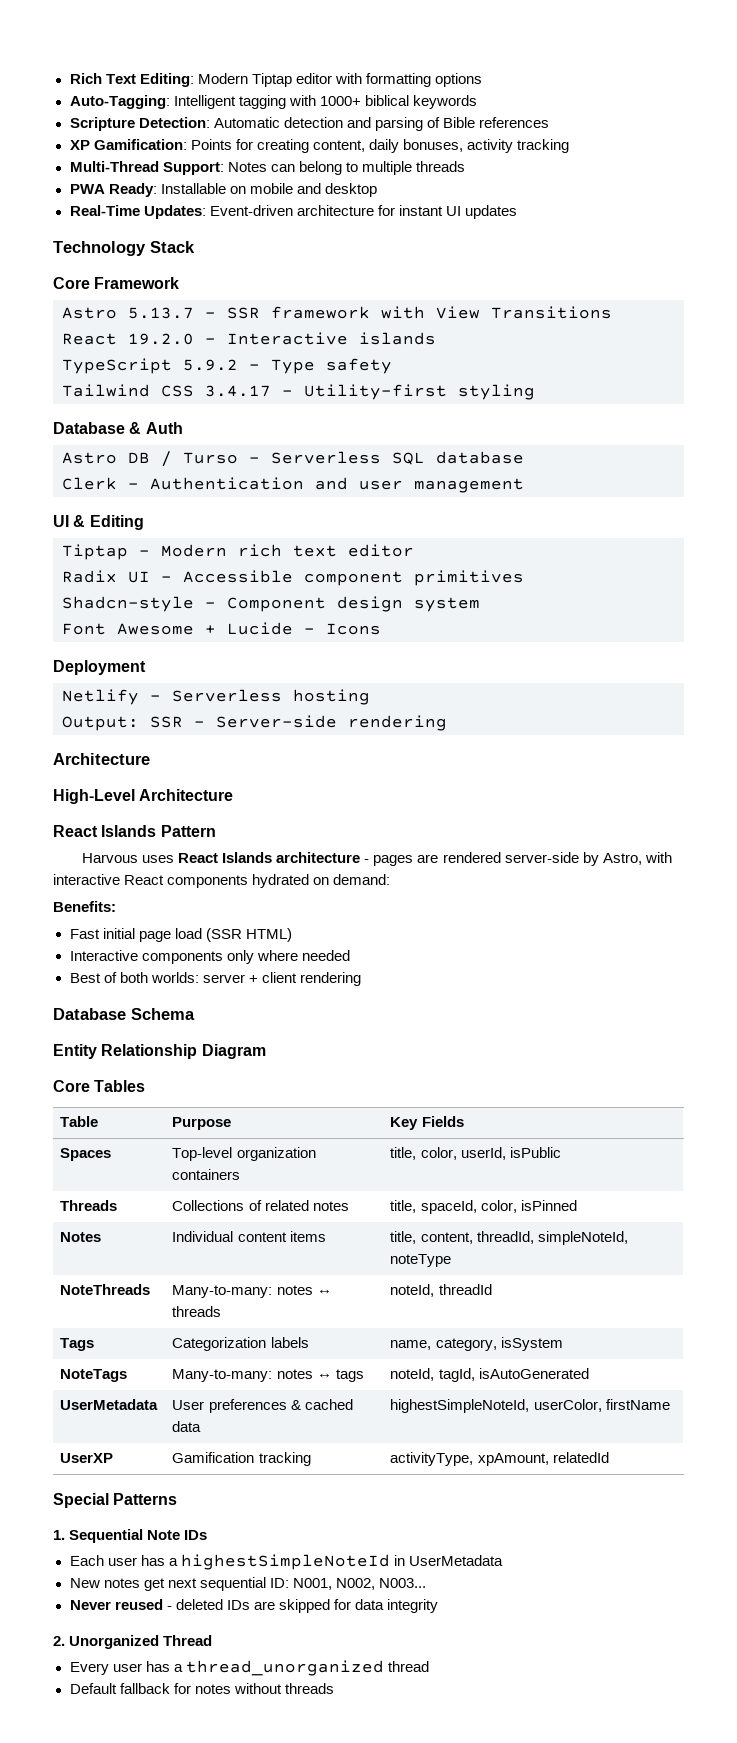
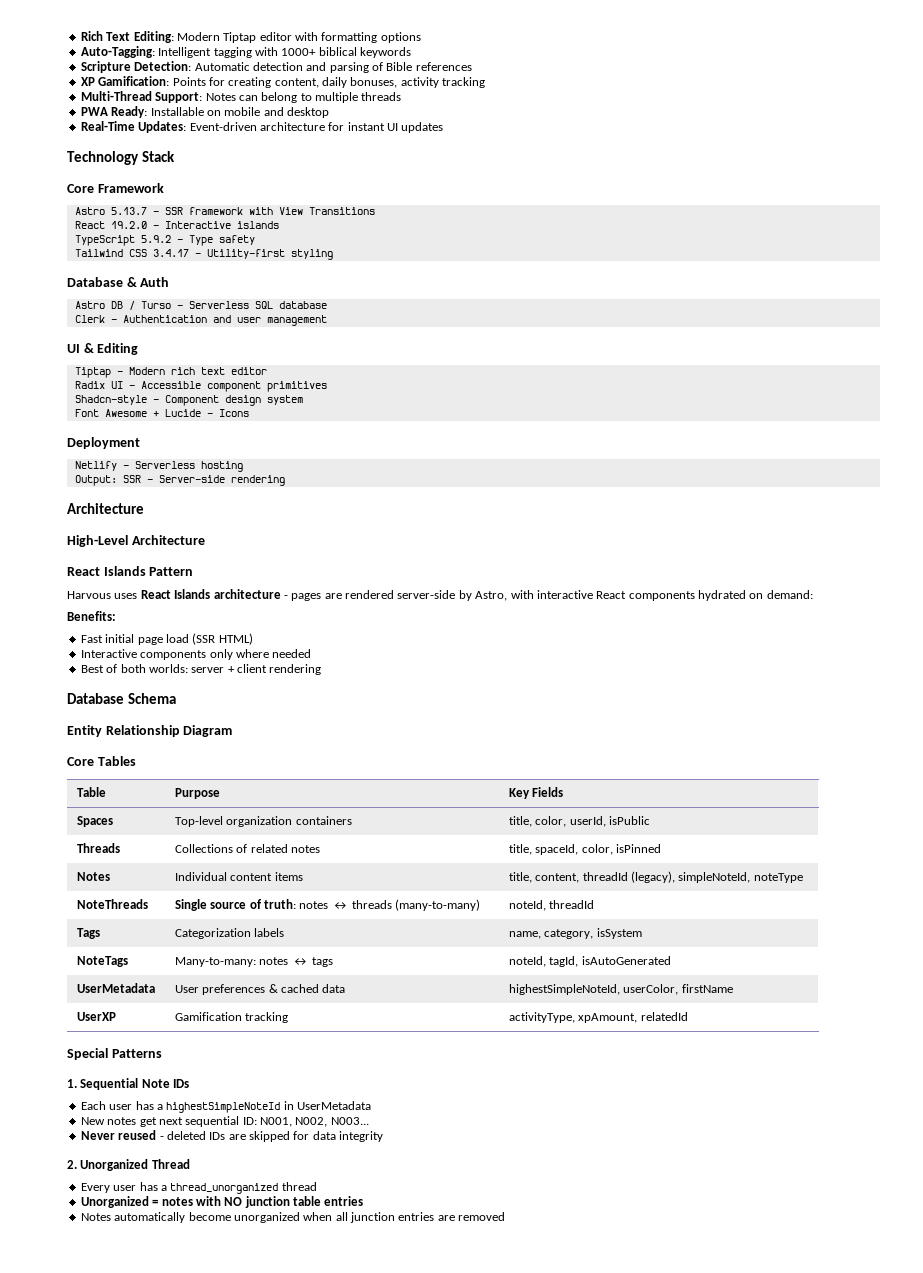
- Notes | Individual content items | title, content, threadId, simpleNoteId, noteType
+ Notes | Individual content items | title, content, threadId (legacy), simpleNoteId, noteType
- NoteThreads | Many-to-many: notes ↔ threads | noteId, threadId
+ NoteThreads | Single source of truth: notes ↔ threads (many-to-many) | noteId, threadId
- Default fallback for notes without threads
+ Unorganized = notes with NO junction table entries
+ Notes automatically become unorganized when all junction entries are removed

